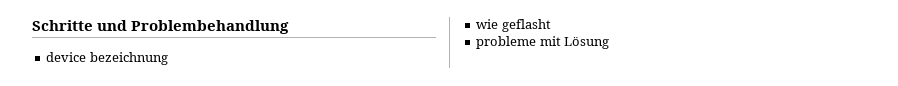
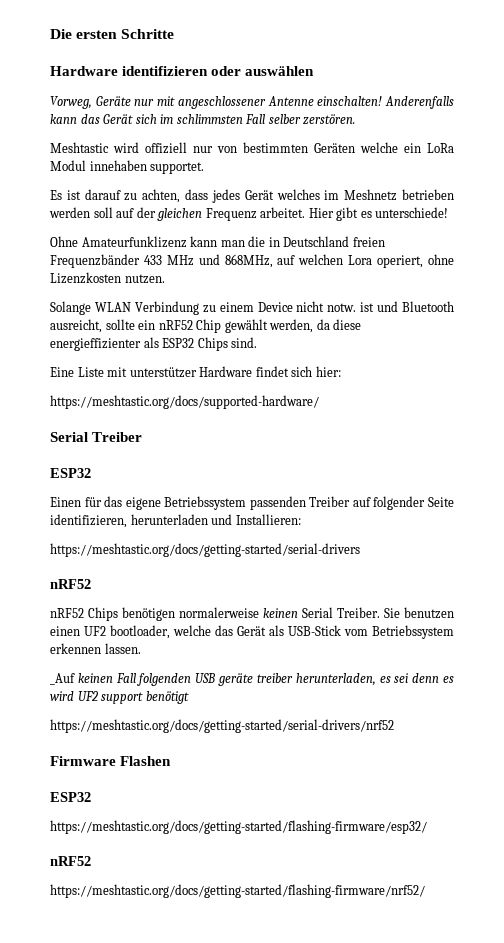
- Schritte und Problembehandlung
- device bezeichnung
- wie geflasht
- probleme mit Lösung
+ Die ersten Schritte
+ Hardware identifizieren oder auswählen
+ Vorweg, Geräte nur mit angeschlossener Antenne einschalten! Anderenfalls kann das Gerät sich im schlimmsten Fall selber zerstören.
+ Meshtastic wird offiziell nur von bestimmten Geräten welche ein LoRa Modul innehaben supportet.
+ Es ist darauf zu achten, dass jedes Gerät welches im Meshnetz betrieben werden soll auf der gleichen Frequenz arbeitet. Hier gibt es unterschiede!
+ Ohne Amateurfunklizenz kann man die in Deutschland freien Frequenzbänder 433 MHz und 868MHz, auf welchen Lora operiert, ohne Lizenzkosten nutzen.
+ Solange WLAN Verbindung zu einem Device nicht notw. ist und Bluetooth ausreicht, sollte ein nRF52 Chip gewählt werden, da diese energieffizienter als ESP32 Chips sind.
+ Eine Liste mit unterstützer Hardware findet sich hier:
+ https://meshtastic.org/docs/supported-hardware/
+ Serial Treiber
+ ESP32
+ Einen für das eigene Betriebssystem passenden Treiber auf folgender Seite identifizieren, herunterladen und Installieren:
+ https://meshtastic.org/docs/getting-started/serial-drivers
+ nRF52
+ nRF52 Chips benötigen normalerweise keinen Serial Treiber. Sie benutzen einen UF2 bootloader, welche das Gerät als USB-Stick vom Betriebssystem erkennen lassen.
+ _Auf keinen Fall folgenden USB geräte treiber herunterladen, es sei denn es wird UF2 support benötigt
+ https://meshtastic.org/docs/getting-started/serial-drivers/nrf52
+ Firmware Flashen
+ ESP32
+ https://meshtastic.org/docs/getting-started/flashing-firmware/esp32/
+ nRF52
+ https://meshtastic.org/docs/getting-started/flashing-firmware/nrf52/

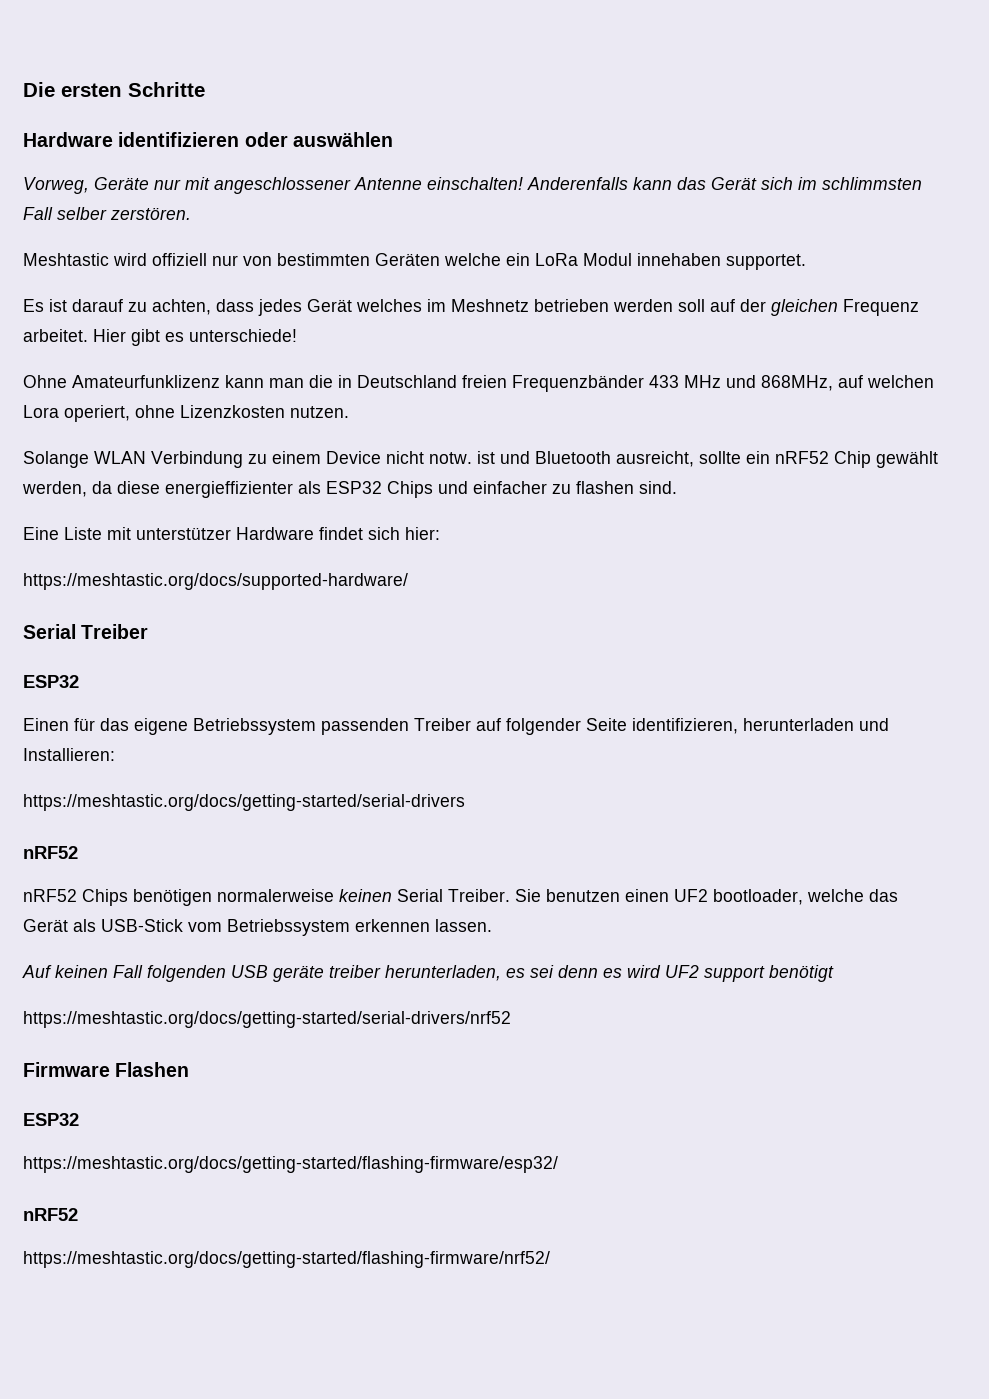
- Solange WLAN Verbindung zu einem Device nicht notw. ist und Bluetooth ausreicht, sollte ein nRF52 Chip gewählt werden, da diese energieffizienter als ESP32 Chips sind.
+ Solange WLAN Verbindung zu einem Device nicht notw. ist und Bluetooth ausreicht, sollte ein nRF52 Chip gewählt werden, da diese energieffizienter als ESP32 Chips und einfacher zu flashen sind.
- _Auf keinen Fall folgenden USB geräte treiber herunterladen, es sei denn es wird UF2 support benötigt
+ Auf keinen Fall folgenden USB geräte treiber herunterladen, es sei denn es wird UF2 support benötigt

